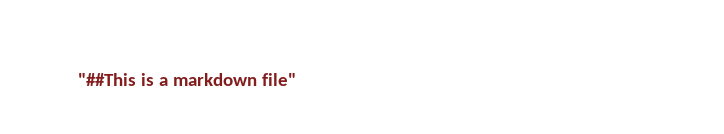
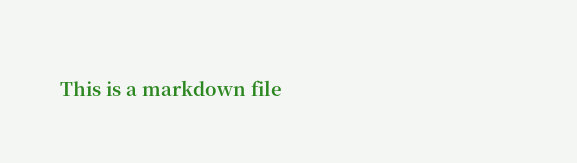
- "##This is a markdown file"
+ This is a markdown file

